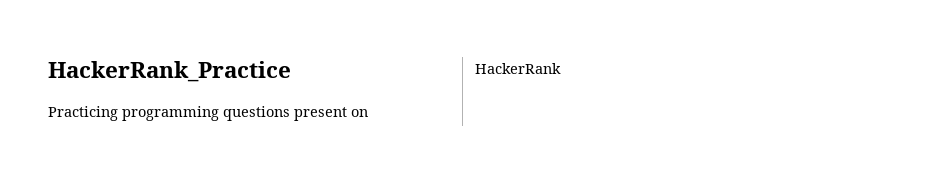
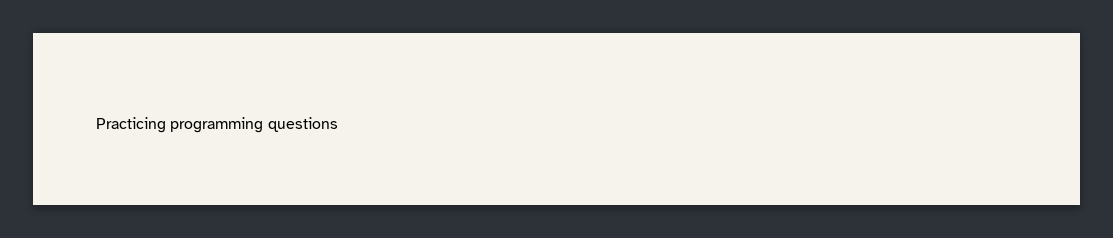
- HackerRank_Practice
- Practicing programming questions present on HackerRank
+ Practicing programming questions

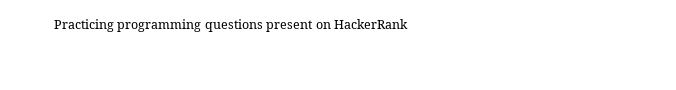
- Practicing programming questions
+ Practicing programming questions present on HackerRank

